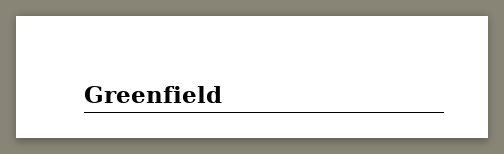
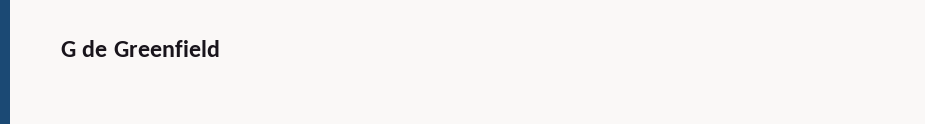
- Greenfield
+ G de Greenfield

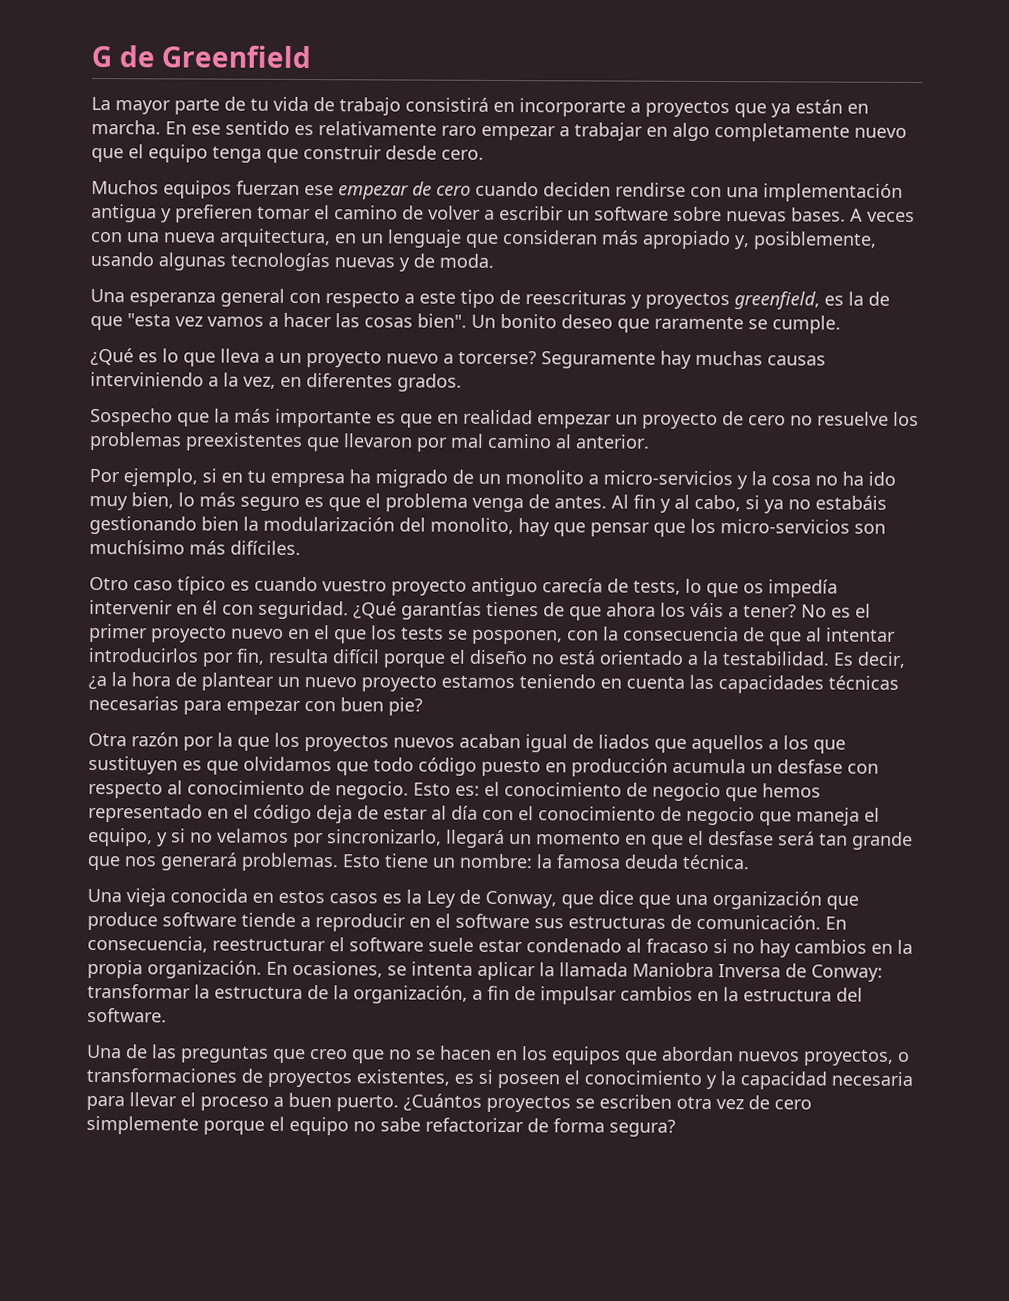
+ La mayor parte de tu vida de trabajo consistirá en incorporarte a proyectos que ya están en marcha. En ese sentido es relativamente raro empezar a trabajar en algo completamente nuevo que el equipo tenga que construir desde cero.
+ Muchos equipos fuerzan ese empezar de cero cuando deciden rendirse con una implementación antigua y prefieren tomar el camino de volver a escribir un software sobre nuevas bases. A veces con una nueva arquitectura, en un lenguaje que consideran más apropiado y, posiblemente, usando algunas tecnologías nuevas y de moda.
+ Una esperanza general con respecto a este tipo de reescrituras y proyectos greenfield, es la de que "esta vez vamos a hacer las cosas bien". Un bonito deseo que raramente se cumple.
+ ¿Qué es lo que lleva a un proyecto nuevo a torcerse? Seguramente hay muchas causas interviniendo a la vez, en diferentes grados.
+ Sospecho que la más importante es que en realidad empezar un proyecto de cero no resuelve los problemas preexistentes que llevaron por mal camino al anterior.
+ Por ejemplo, si en tu empresa ha migrado de un monolito a micro-servicios y la cosa no ha ido muy bien, lo más seguro es que el problema venga de antes. Al fin y al cabo, si ya no estabáis gestionando bien la modularización del monolito, hay que pensar que los micro-servicios son muchísimo más difíciles.
+ Otro caso típico es cuando vuestro proyecto antiguo carecía de tests, lo que os impedía intervenir en él con seguridad. ¿Qué garantías tienes de que ahora los váis a tener? No es el primer proyecto nuevo en el que los tests se posponen, con la consecuencia de que al intentar introducirlos por fin, resulta difícil porque el diseño no está orientado a la testabilidad. Es decir, ¿a la hora de plantear un nuevo proyecto estamos teniendo en cuenta las capacidades técnicas necesarias para empezar con buen pie?
+ Otra razón por la que los proyectos nuevos acaban igual de liados que aquellos a los que sustituyen es que olvidamos que todo código puesto en producción acumula un desfase con respecto al conocimiento de negocio. Esto es: el conocimiento de negocio que hemos representado en el código deja de estar al día con el conocimiento de negocio que maneja el equipo, y si no velamos por sincronizarlo, llegará un momento en que el desfase será tan grande que nos generará problemas. Esto tiene un nombre: la famosa deuda técnica.
+ Una vieja conocida en estos casos es la Ley de Conway, que dice que una organización que produce software tiende a reproducir en el software sus estructuras de comunicación. En consecuencia, reestructurar el software suele estar condenado al fracaso si no hay cambios en la propia organización. En ocasiones, se intenta aplicar la llamada Maniobra Inversa de Conway: transformar la estructura de la organización, a fin de impulsar cambios en la estructura del software.
+ Una de las preguntas que creo que no se hacen en los equipos que abordan nuevos proyectos, o transformaciones de proyectos existentes, es si poseen el conocimiento y la capacidad necesaria para llevar el proceso a buen puerto. ¿Cuántos proyectos se escriben otra vez de cero simplemente porque el equipo no sabe refactorizar de forma segura?

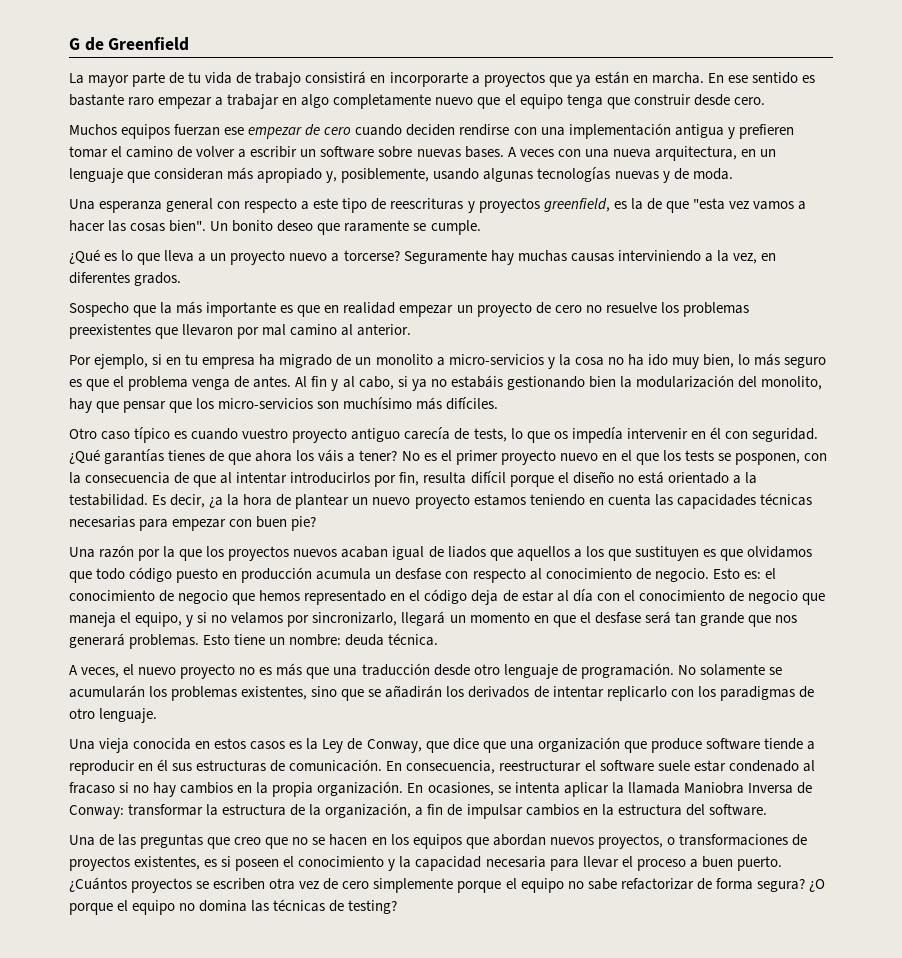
- En ese sentido es relativamente raro empezar a trabajar en algo completamente nuevo que el equipo tenga que construir desde cero.
+ En ese sentido es bastante raro empezar a trabajar en algo completamente nuevo que el equipo tenga que construir desde cero.
- Otra razón por la que los proyectos nuevos acaban igual de liados que aquellos a los que sustituyen es que olvidamos que todo código puesto en producción acumula un desfase con respecto al conocimiento de negocio.
+ Una razón por la que los proyectos nuevos acaban igual de liados que aquellos a los que sustituyen es que olvidamos que todo código puesto en producción acumula un desfase con respecto al conocimiento de negocio.
- Esto tiene un nombre: la famosa deuda técnica.
+ Esto tiene un nombre: deuda técnica.
+ A veces, el nuevo proyecto no es más que una traducción desde otro lenguaje de programación. No solamente se acumularán los problemas existentes, sino que se añadirán los derivados de intentar replicarlo con los paradigmas de otro lenguaje.
- Una vieja conocida en estos casos es la Ley de Conway, que dice que una organización que produce software tiende a reproducir en el software sus estructuras de comunicación.
+ Una vieja conocida en estos casos es la Ley de Conway, que dice que una organización que produce software tiende a reproducir en él sus estructuras de comunicación.
+ ¿O porque el equipo no domina las técnicas de testing?

